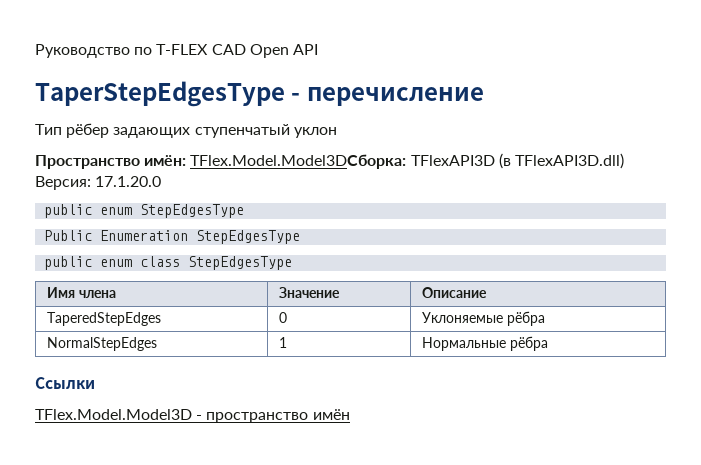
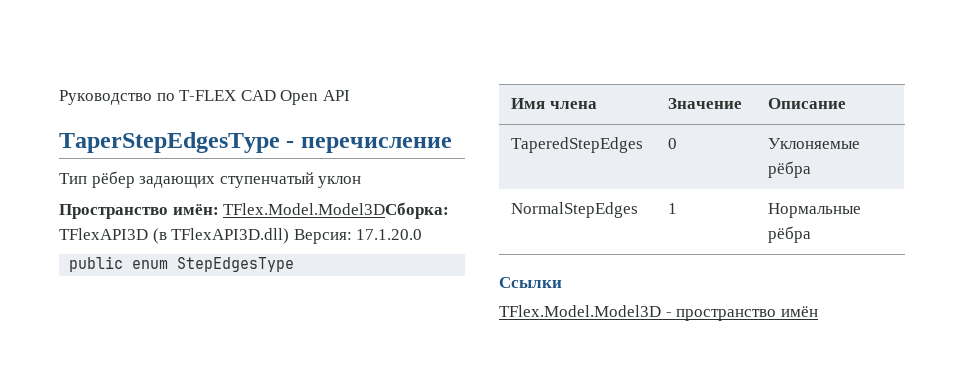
- Public Enumeration StepEdgesType
- public enum class StepEdgesType

